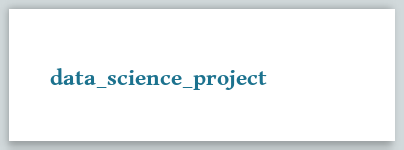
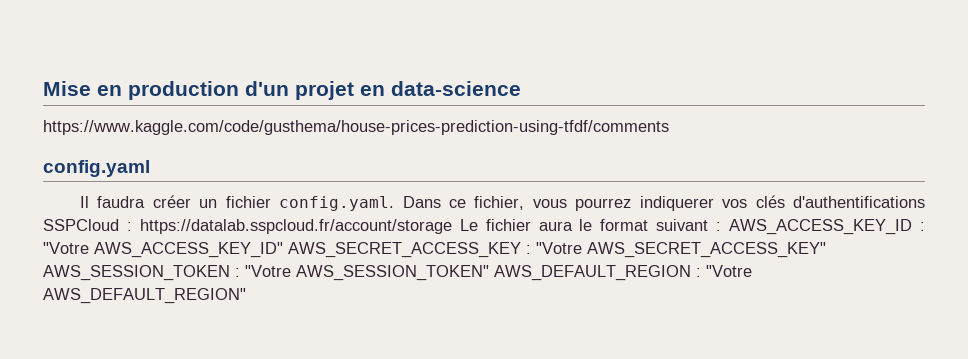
- data_science_project
+ Mise en production d'un projet en data-science
+ https://www.kaggle.com/code/gusthema/house-prices-prediction-using-tfdf/comments
+ config.yaml
+ Il faudra créer un fichier config.yaml. Dans ce fichier, vous pourrez indiquerer vos clés d'authentifications SSPCloud : https://datalab.sspcloud.fr/account/storage Le fichier aura le format suivant : AWS_ACCESS_KEY_ID : "Votre AWS_ACCESS_KEY_ID" AWS_SECRET_ACCESS_KEY : "Votre AWS_SECRET_ACCESS_KEY" AWS_SESSION_TOKEN : "Votre AWS_SESSION_TOKEN" AWS_DEFAULT_REGION : "Votre AWS_DEFAULT_REGION"

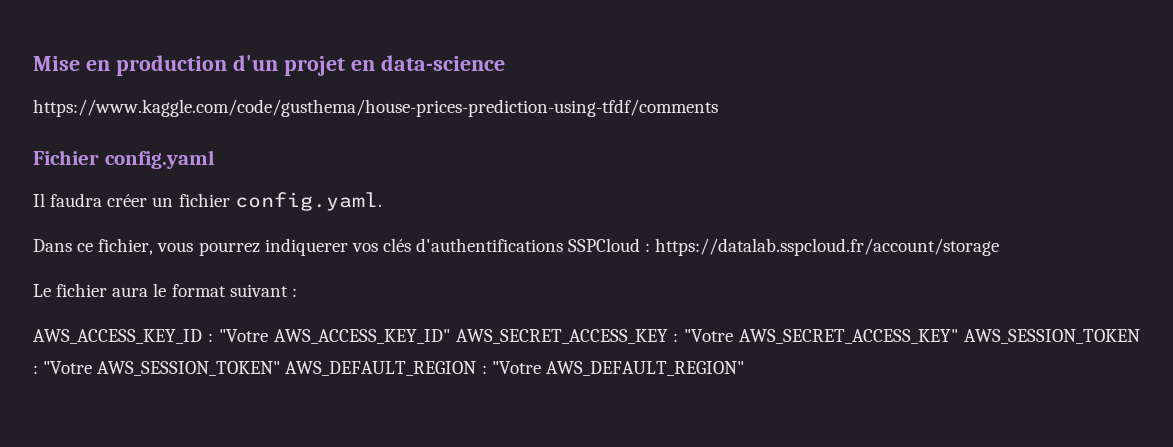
- config.yaml
+ Fichier config.yaml
- Il faudra créer un fichier config.yaml. Dans ce fichier, vous pourrez indiquerer vos clés d'authentifications SSPCloud : https://datalab.sspcloud.fr/account/storage Le fichier aura le format suivant : AWS_ACCESS_KEY_ID : "Votre AWS_ACCESS_KEY_ID" AWS_SECRET_ACCESS_KEY : "Votre AWS_SECRET_ACCESS_KEY" AWS_SESSION_TOKEN : "Votre AWS_SESSION_TOKEN" AWS_DEFAULT_REGION : "Votre AWS_DEFAULT_REGION"
+ Il faudra créer un fichier config.yaml.
+ Dans ce fichier, vous pourrez indiquerer vos clés d'authentifications SSPCloud : https://datalab.sspcloud.fr/account/storage
+ Le fichier aura le format suivant :
+ AWS_ACCESS_KEY_ID : "Votre AWS_ACCESS_KEY_ID" AWS_SECRET_ACCESS_KEY : "Votre AWS_SECRET_ACCESS_KEY" AWS_SESSION_TOKEN : "Votre AWS_SESSION_TOKEN" AWS_DEFAULT_REGION : "Votre AWS_DEFAULT_REGION"

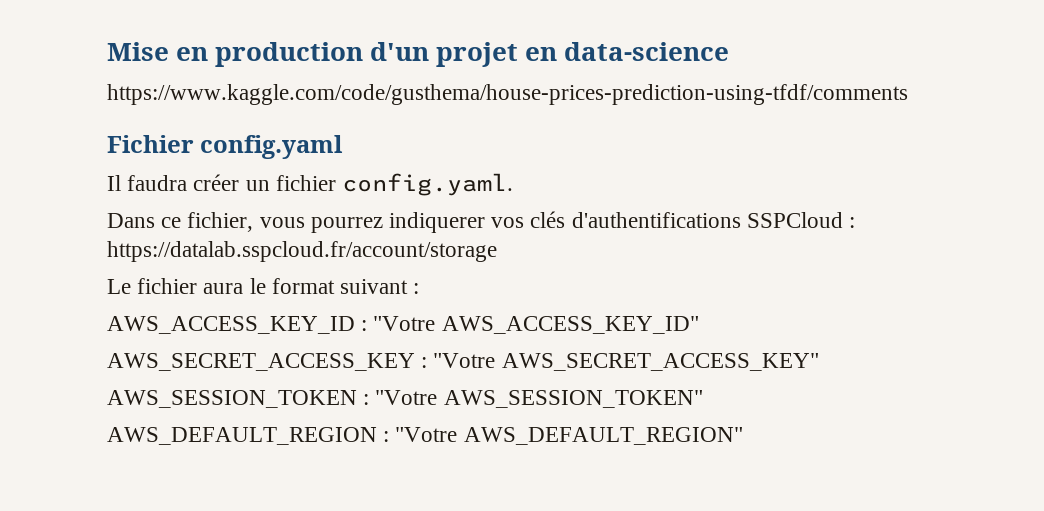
- AWS_ACCESS_KEY_ID : "Votre AWS_ACCESS_KEY_ID" AWS_SECRET_ACCESS_KEY : "Votre AWS_SECRET_ACCESS_KEY" AWS_SESSION_TOKEN : "Votre AWS_SESSION_TOKEN" AWS_DEFAULT_REGION : "Votre AWS_DEFAULT_REGION"
+ AWS_ACCESS_KEY_ID : "Votre AWS_ACCESS_KEY_ID"
+ AWS_SECRET_ACCESS_KEY : "Votre AWS_SECRET_ACCESS_KEY"
+ AWS_SESSION_TOKEN : "Votre AWS_SESSION_TOKEN"
+ AWS_DEFAULT_REGION : "Votre AWS_DEFAULT_REGION"

